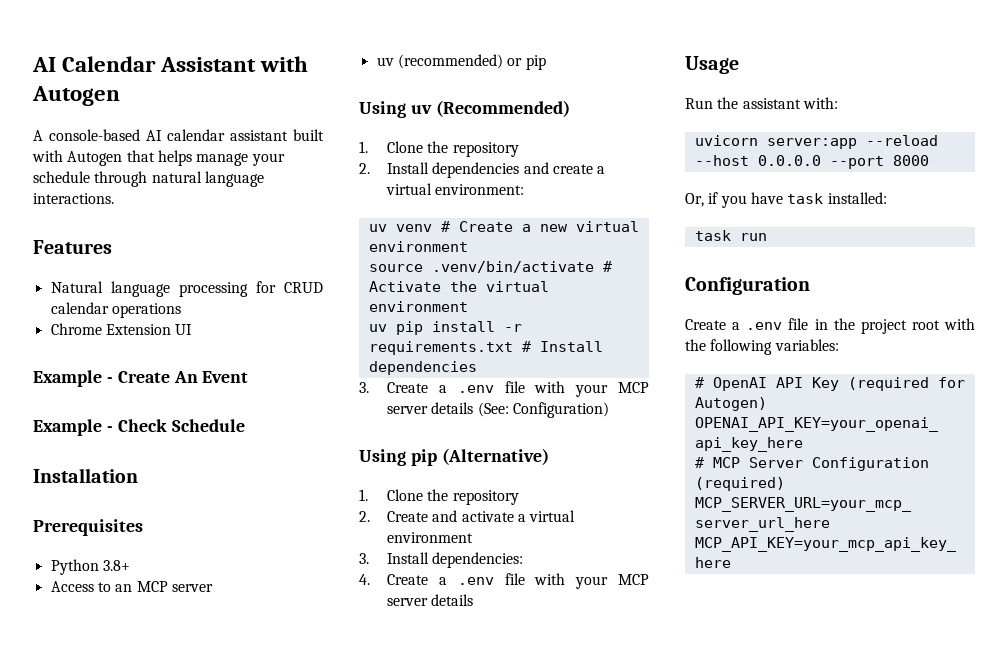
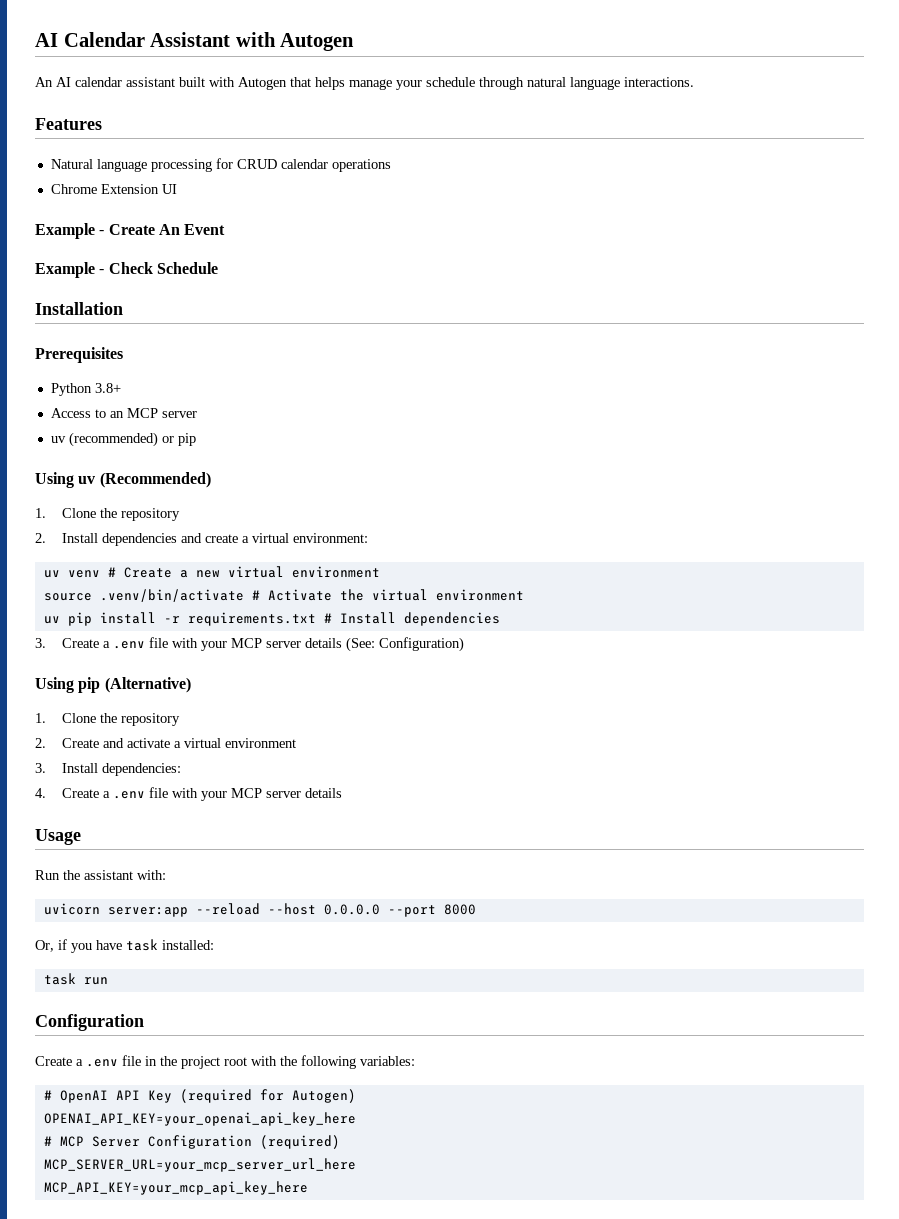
- A console-based AI calendar assistant built with Autogen that helps manage your schedule through natural language interactions.
+ An AI calendar assistant built with Autogen that helps manage your schedule through natural language interactions.

